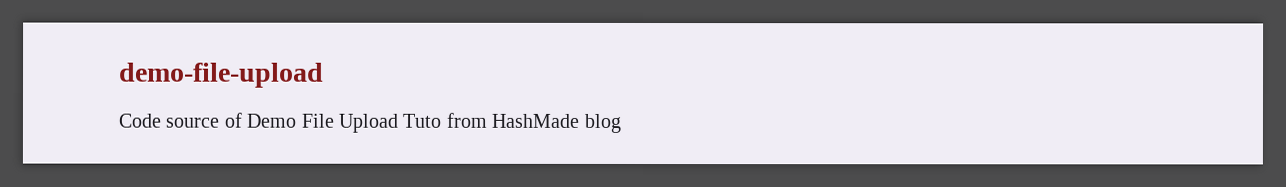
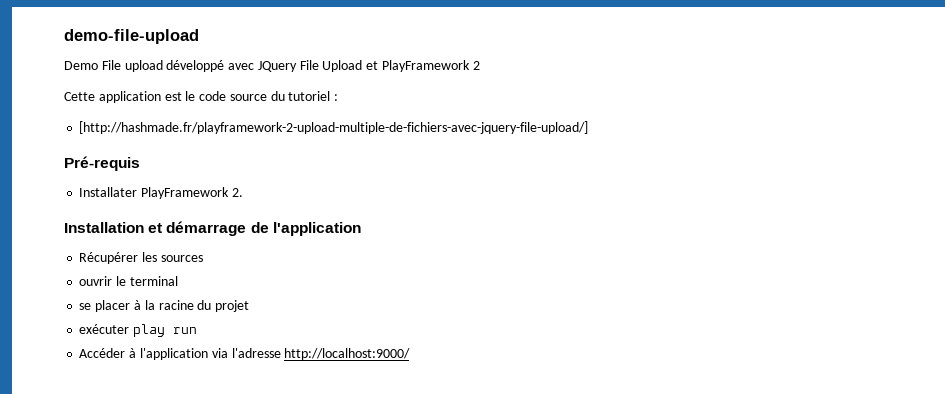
- Code source of Demo File Upload Tuto from HashMade blog
+ Demo File upload développé avec JQuery File Upload et PlayFramework 2
+ Cette application est le code source du tutoriel :
+ [http://hashmade.fr/playframework-2-upload-multiple-de-fichiers-avec-jquery-file-upload/]
+ Pré-requis
+ Installater PlayFramework 2.
+ Installation et démarrage de l'application
+ Récupérer les sources
+ ouvrir le terminal
+ se placer à la racine du projet
+ exécuter play run
+ Accéder à l'application via l'adresse http://localhost:9000/

